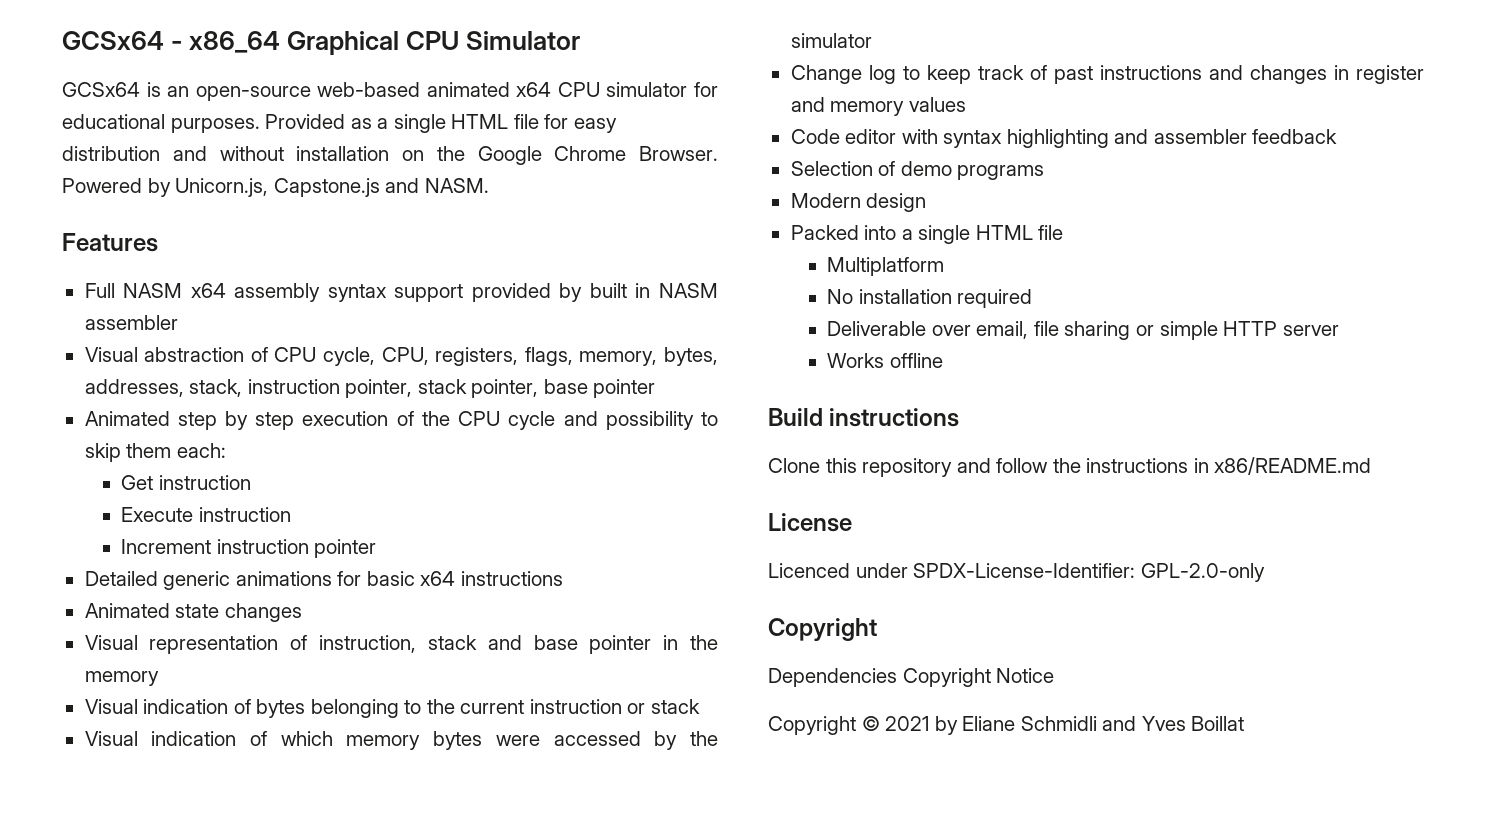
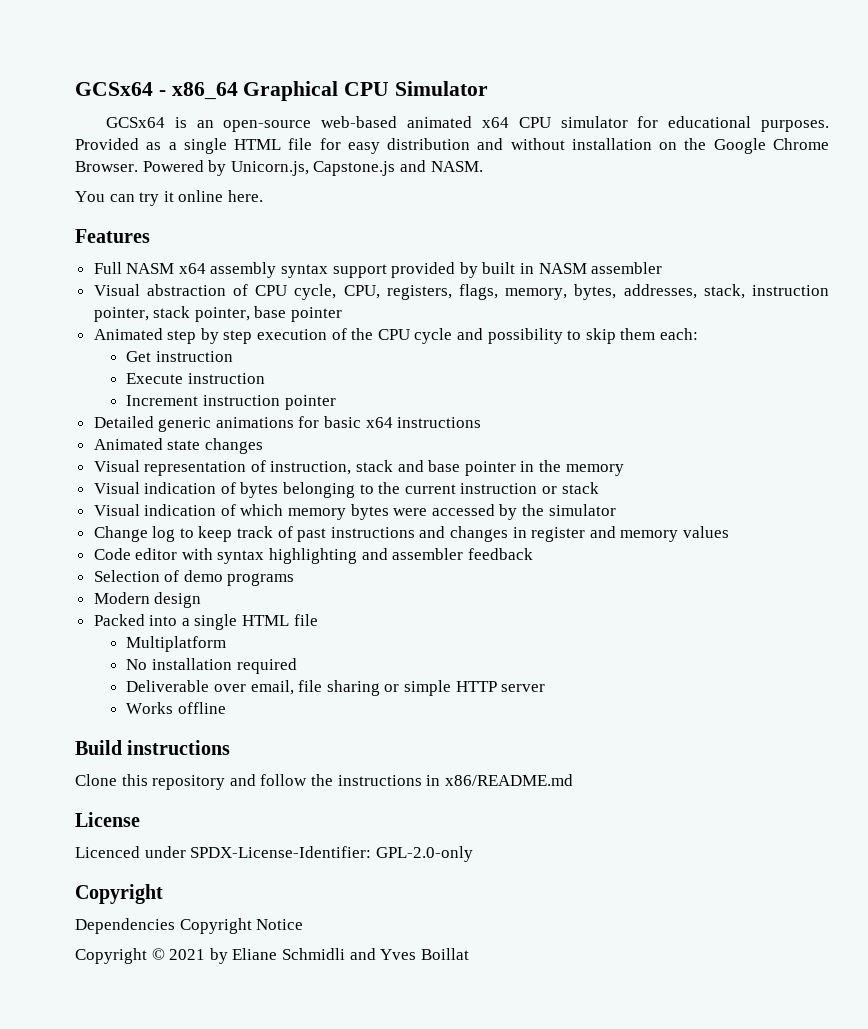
+ You can try it online here.

